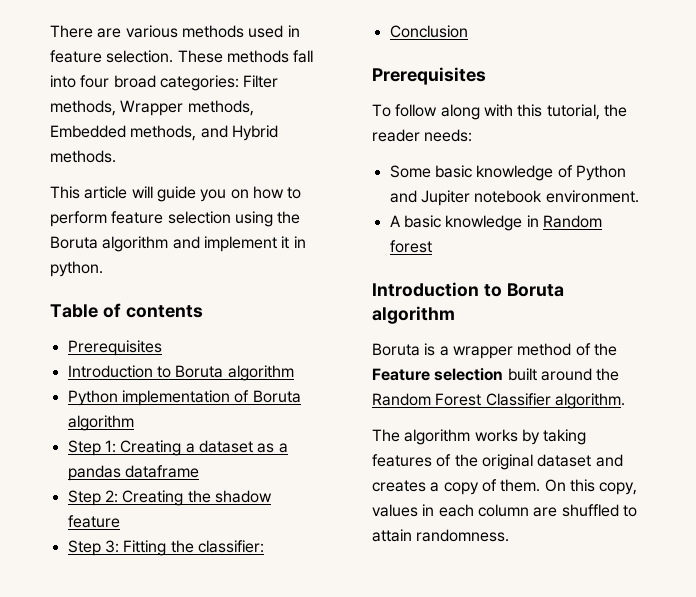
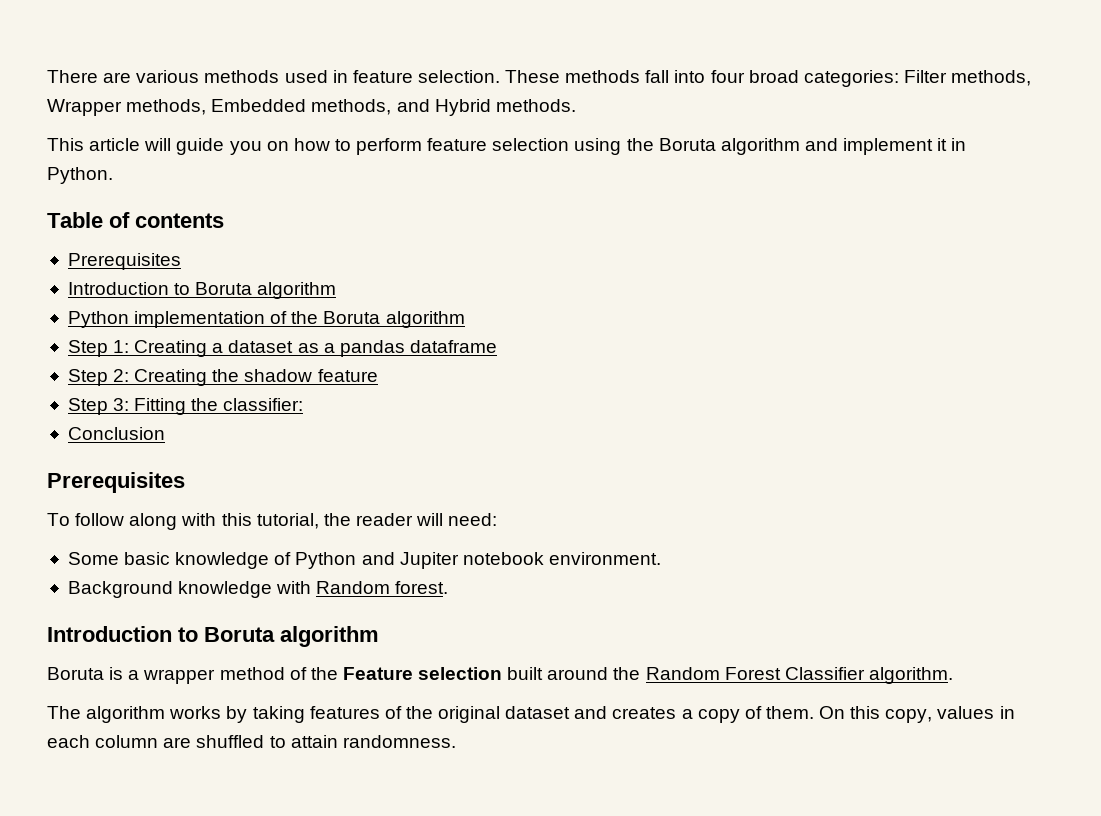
- This article will guide you on how to perform feature selection using the Boruta algorithm and implement it in python.
+ This article will guide you on how to perform feature selection using the Boruta algorithm and implement it in Python.
- Python implementation of Boruta algorithm
+ Python implementation of the Boruta algorithm
- To follow along with this tutorial, the reader needs:
+ To follow along with this tutorial, the reader will need:
- A basic knowledge in Random forest
+ Background knowledge with Random forest.

